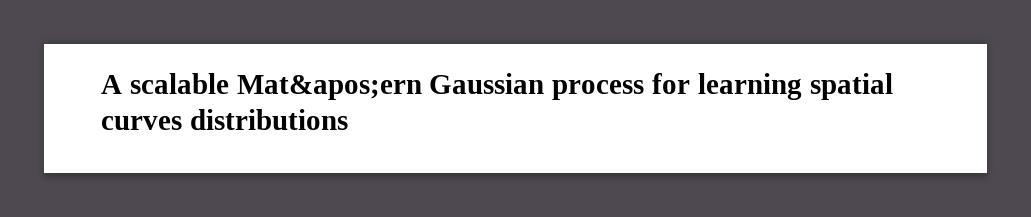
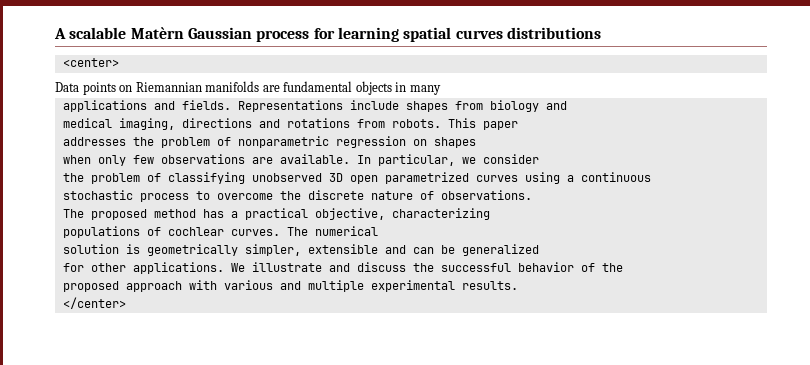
- A scalable Mat&apos;ern Gaussian process for learning spatial curves distributions
+ A scalable Matèrn Gaussian process for learning spatial curves distributions
+ <center>
+ Data points on Riemannian manifolds are fundamental objects in many
+ applications and fields. Representations include shapes from biology and
+ medical imaging, directions and rotations from robots. This paper
+ addresses the problem of nonparametric regression on shapes
+ when only few observations are available. In particular, we consider
+ the problem of classifying unobserved 3D open parametrized curves using a continuous
+ stochastic process to overcome the discrete nature of observations.
+ The proposed method has a practical objective, characterizing
+ populations of cochlear curves. The numerical
+ solution is geometrically simpler, extensible and can be generalized
+ for other applications. We illustrate and discuss the successful behavior of the
+ proposed approach with various and multiple experimental results.
+ </center>

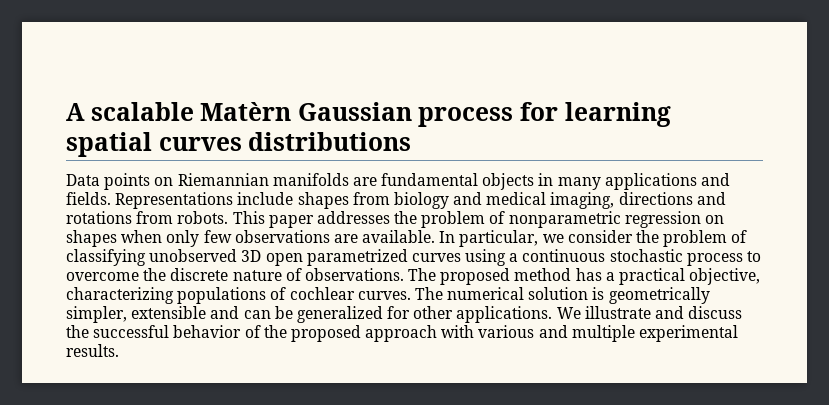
- <center>
- Data points on Riemannian manifolds are fundamental objects in many
- applications and fields.
+ Data points on Riemannian manifolds are fundamental objects in many applications and fields.
- Representations include shapes from biology and
- medical imaging, directions and rotations from robots.
+ Representations include shapes from biology and medical imaging, directions and rotations from robots.
- This paper
- addresses the problem of nonparametric regression on shapes
- when only few observations are available.
+ This paper addresses the problem of nonparametric regression on shapes when only few observations are available.
- In particular, we consider
- the problem of classifying unobserved 3D open parametrized curves using a continuous
- stochastic process to overcome the discrete nature of observations.
- The proposed method has a practical objective, characterizing
- populations of cochlear curves.
+ In particular, we consider the problem of classifying unobserved 3D open parametrized curves using a continuous stochastic process to overcome the discrete nature of observations. The proposed method has a practical objective, characterizing populations of cochlear curves.
- The numerical
- solution is geometrically simpler, extensible and can be generalized
- for other applications.
+ The numerical solution is geometrically simpler, extensible and can be generalized for other applications.
- We illustrate and discuss the successful behavior of the
- proposed approach with various and multiple experimental results.
+ We illustrate and discuss the successful behavior of the proposed approach with various and multiple experimental results.
- </center>

